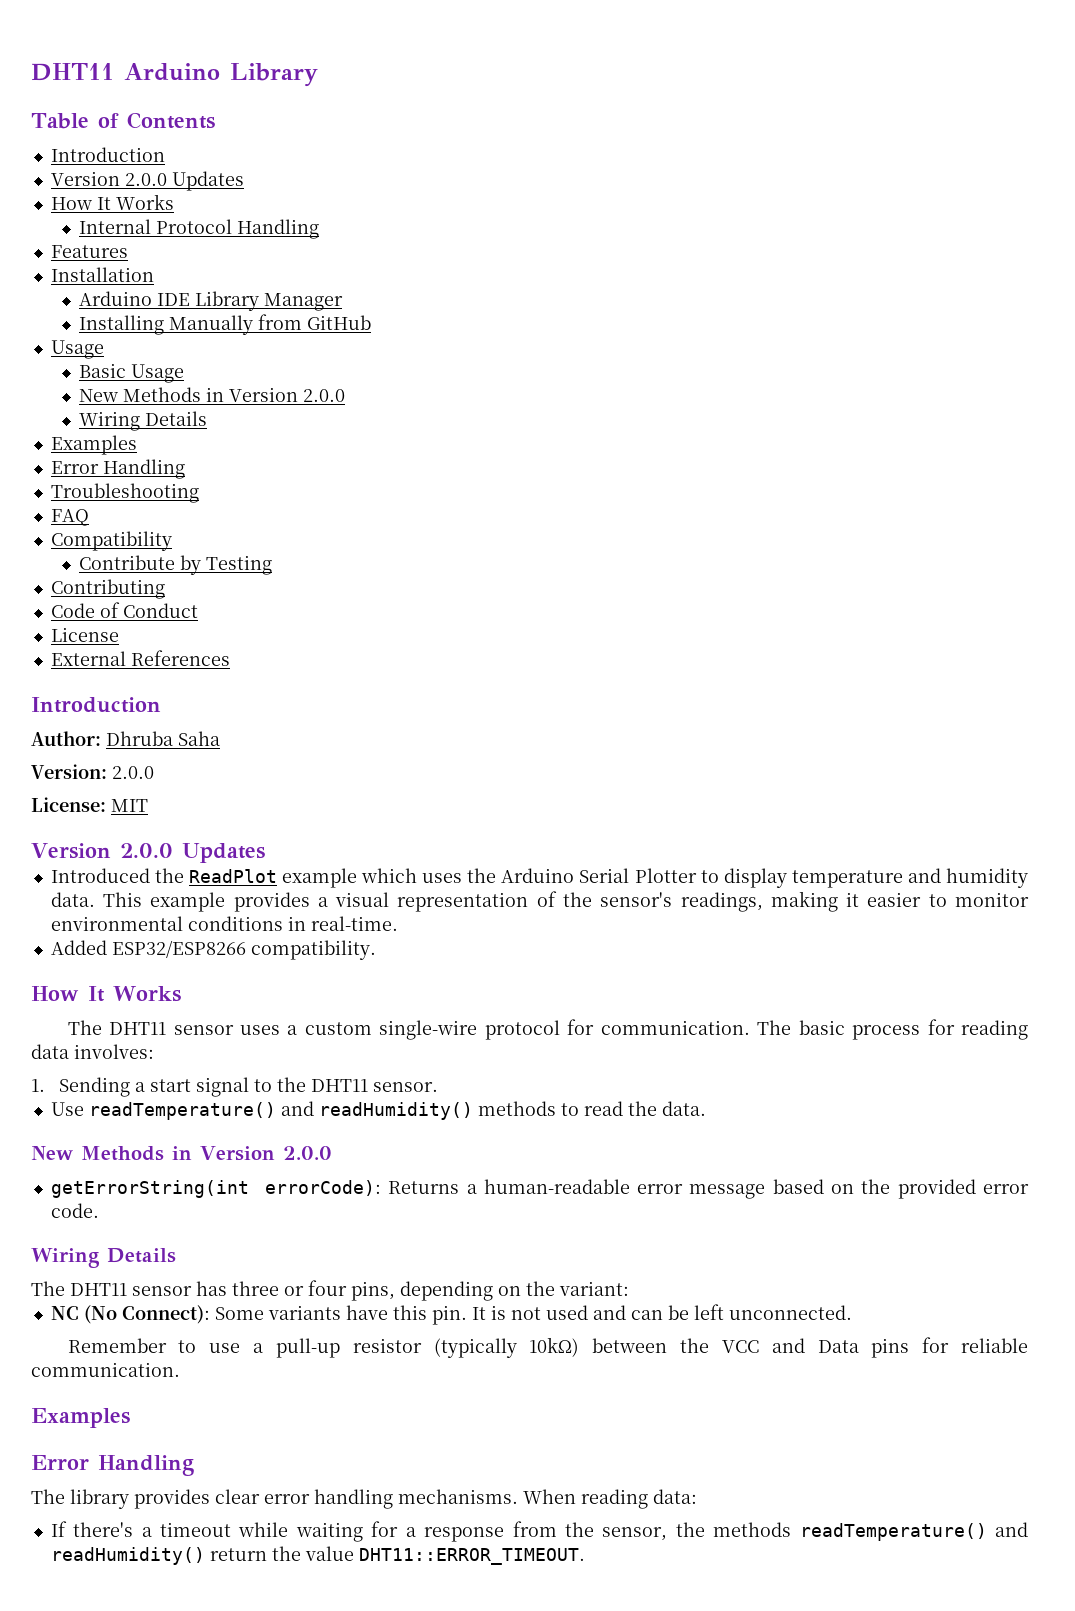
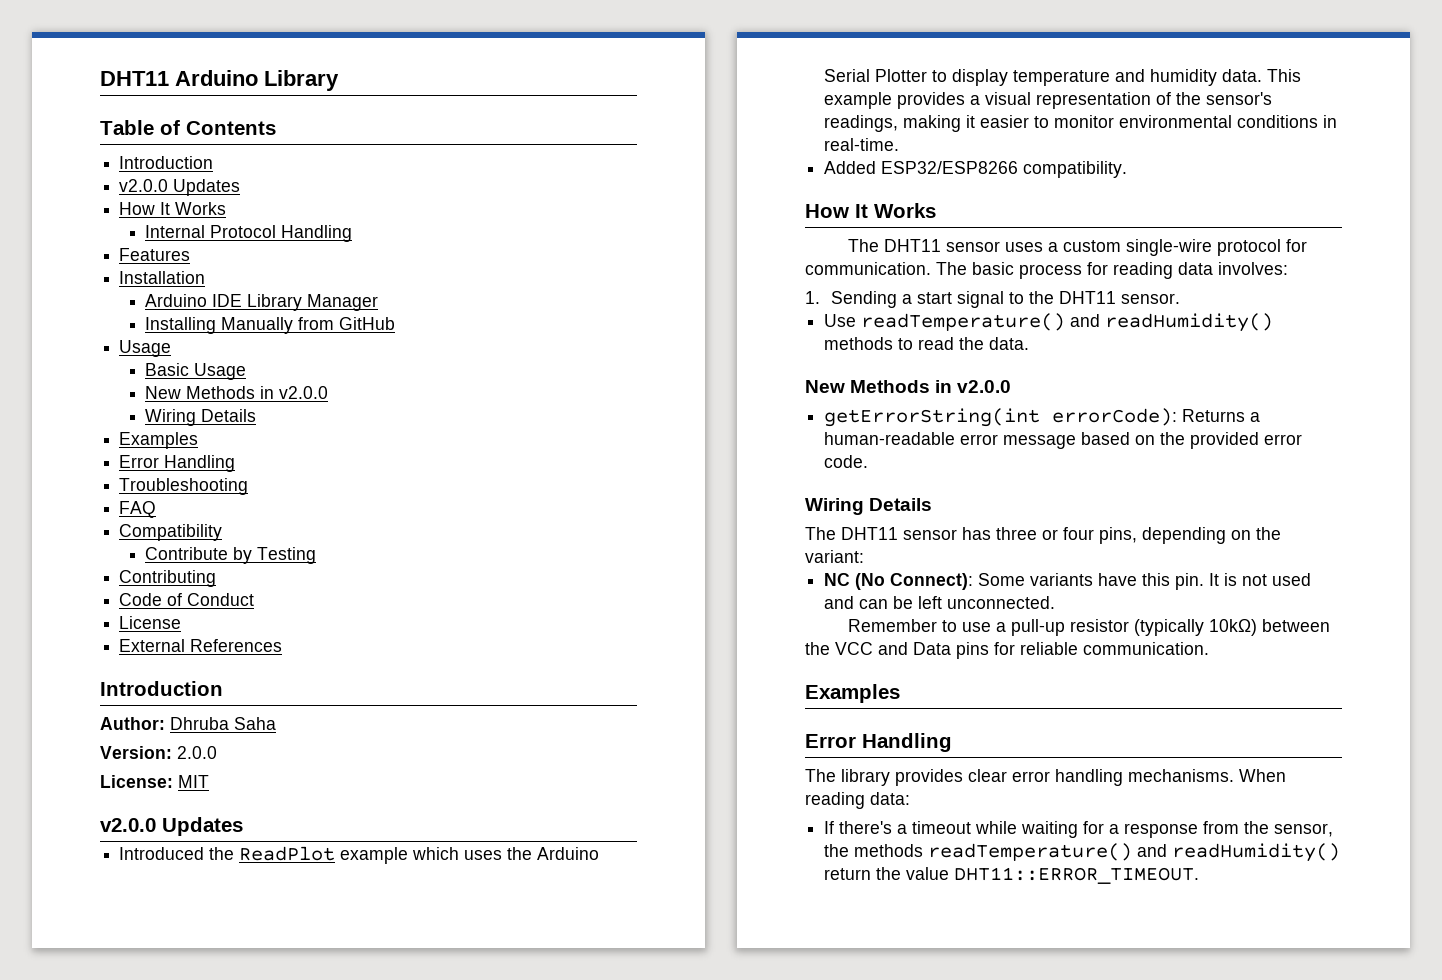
  Table of Contents
  Introduction
- Version 2.0.0 Updates
+ v2.0.0 Updates
  Basic Usage
- New Methods in Version 2.0.0
+ New Methods in v2.0.0
  License: MIT
- Version 2.0.0 Updates
+ v2.0.0 Updates
  Use readTemperature() and readHumidity() methods to read the data.
- New Methods in Version 2.0.0
+ New Methods in v2.0.0

